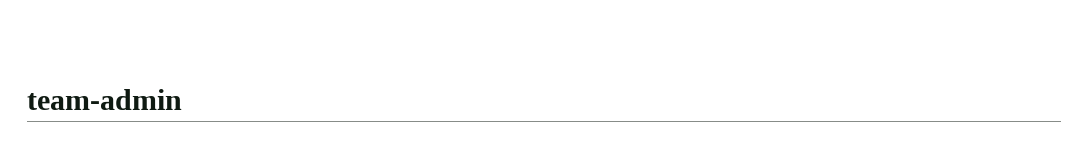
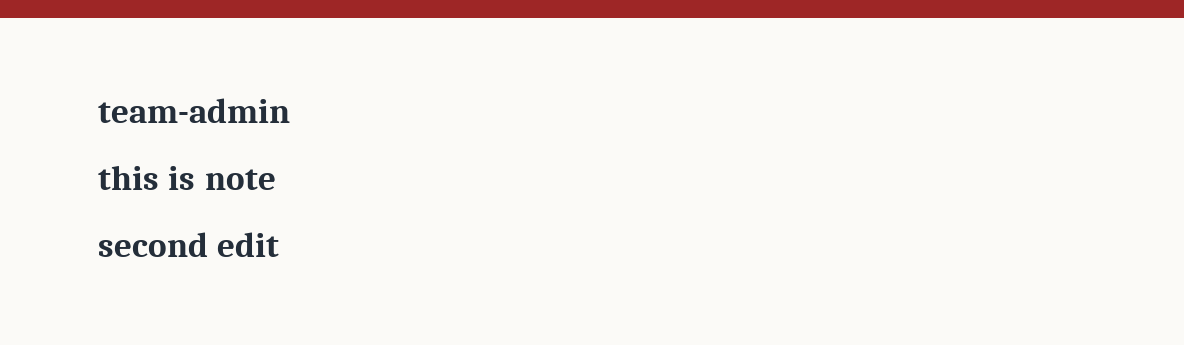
+ this is note
+ second edit

